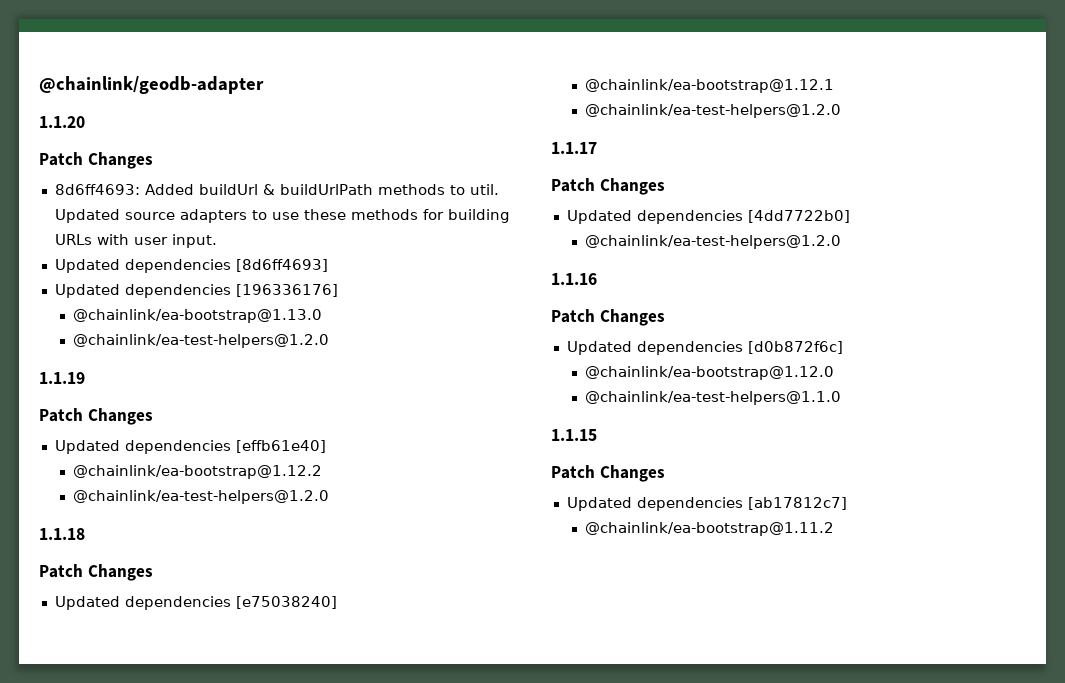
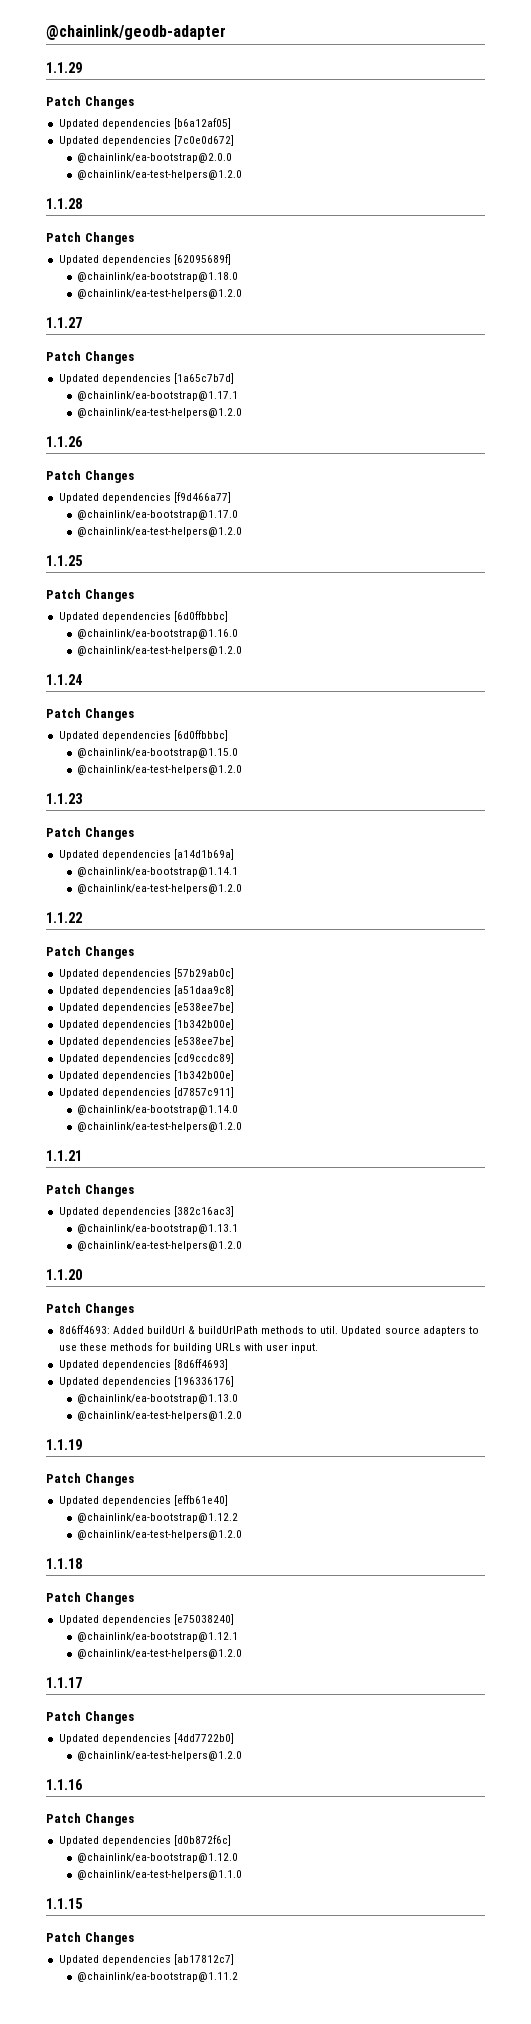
+ 1.1.29
+ Patch Changes
+ Updated dependencies [b6a12af05]
+ Updated dependencies [7c0e0d672]
+ @chainlink/ea-bootstrap@2.0.0
+ @chainlink/ea-test-helpers@1.2.0
+ 1.1.28
+ Patch Changes
+ Updated dependencies [62095689f]
+ @chainlink/ea-bootstrap@1.18.0
+ @chainlink/ea-test-helpers@1.2.0
+ 1.1.27
+ Patch Changes
+ Updated dependencies [1a65c7b7d]
+ @chainlink/ea-bootstrap@1.17.1
+ @chainlink/ea-test-helpers@1.2.0
+ 1.1.26
+ Patch Changes
+ Updated dependencies [f9d466a77]
+ @chainlink/ea-bootstrap@1.17.0
+ @chainlink/ea-test-helpers@1.2.0
+ 1.1.25
+ Patch Changes
+ Updated dependencies [6d0ffbbbc]
+ @chainlink/ea-bootstrap@1.16.0
+ @chainlink/ea-test-helpers@1.2.0
+ 1.1.24
+ Patch Changes
+ Updated dependencies [6d0ffbbbc]
+ @chainlink/ea-bootstrap@1.15.0
+ @chainlink/ea-test-helpers@1.2.0
+ 1.1.23
+ Patch Changes
+ Updated dependencies [a14d1b69a]
+ @chainlink/ea-bootstrap@1.14.1
+ @chainlink/ea-test-helpers@1.2.0
+ 1.1.22
+ Patch Changes
+ Updated dependencies [57b29ab0c]
+ Updated dependencies [a51daa9c8]
+ Updated dependencies [e538ee7be]
+ Updated dependencies [1b342b00e]
+ Updated dependencies [e538ee7be]
+ Updated dependencies [cd9ccdc89]
+ Updated dependencies [1b342b00e]
+ Updated dependencies [d7857c911]
+ @chainlink/ea-bootstrap@1.14.0
+ @chainlink/ea-test-helpers@1.2.0
+ 1.1.21
+ Patch Changes
+ Updated dependencies [382c16ac3]
+ @chainlink/ea-bootstrap@1.13.1
+ @chainlink/ea-test-helpers@1.2.0

